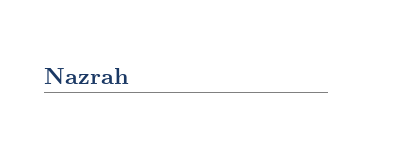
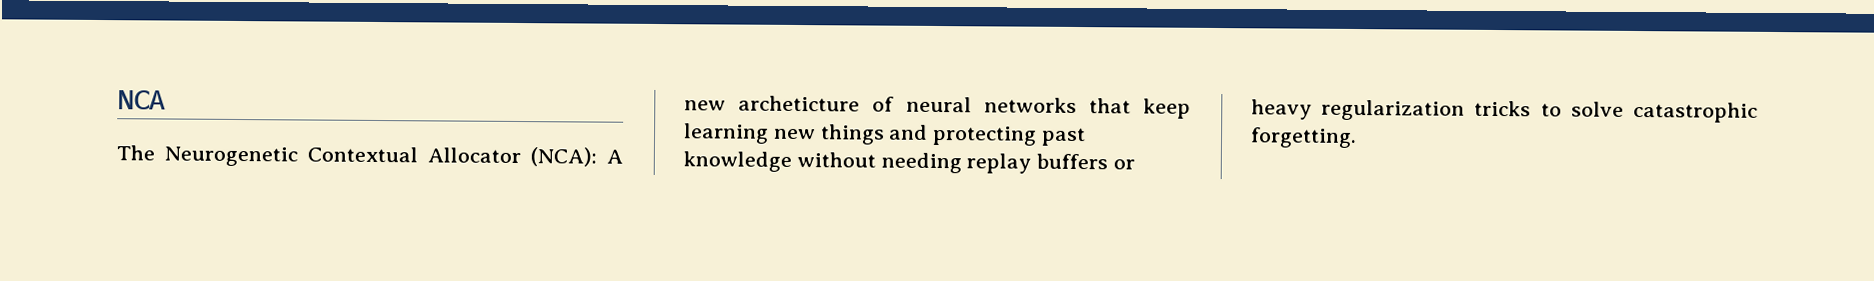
- Nazrah
+ NCA
+ The Neurogenetic Contextual Allocator (NCA): A new archeticture of neural networks that keep learning new things and protecting past knowledge without needing replay buffers or heavy regularization tricks to solve catastrophic forgetting.

